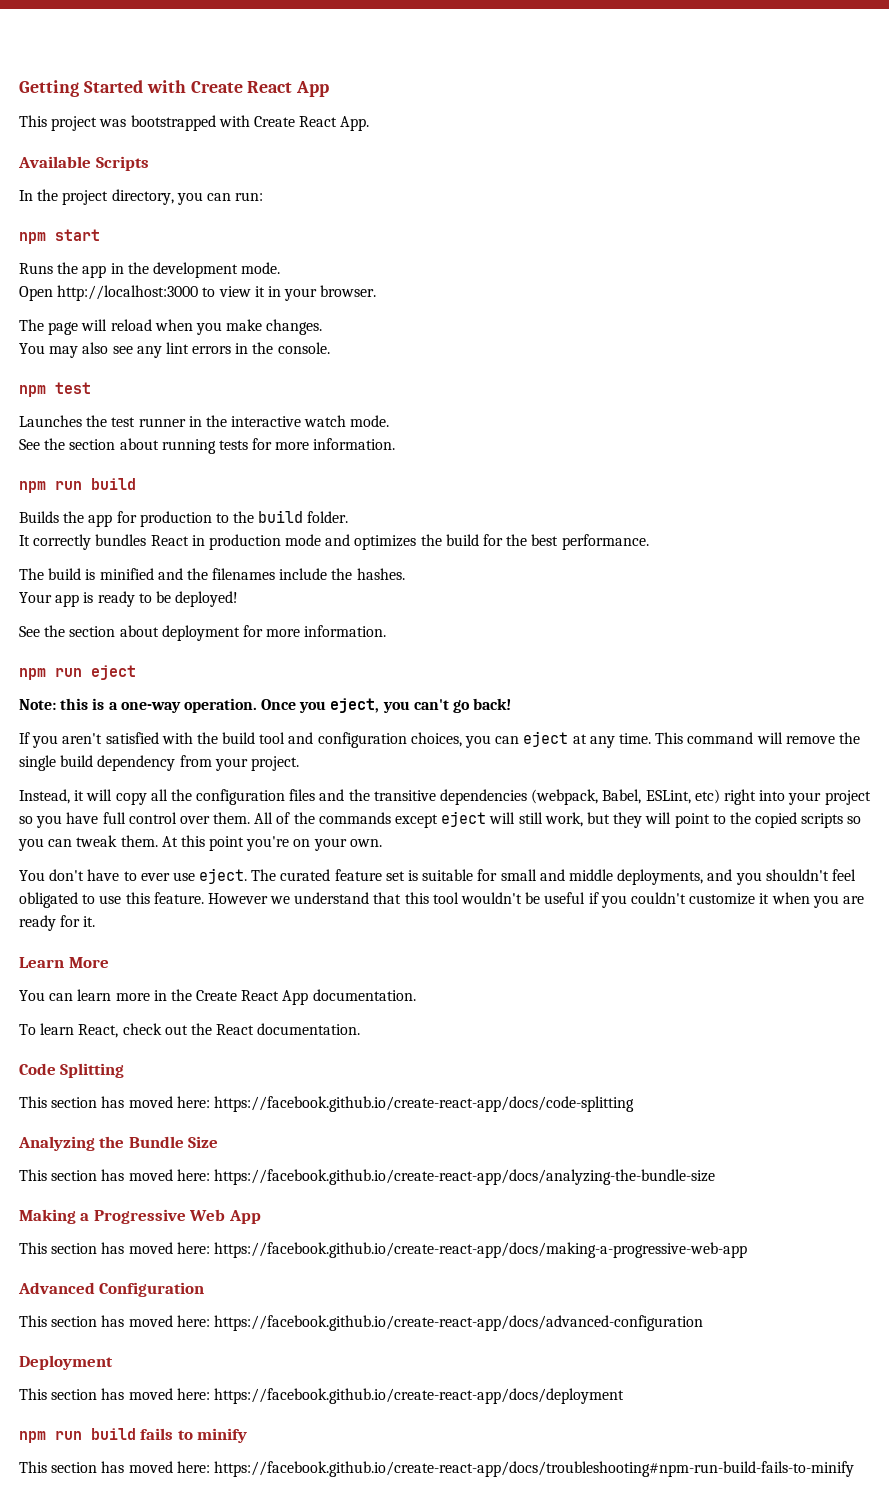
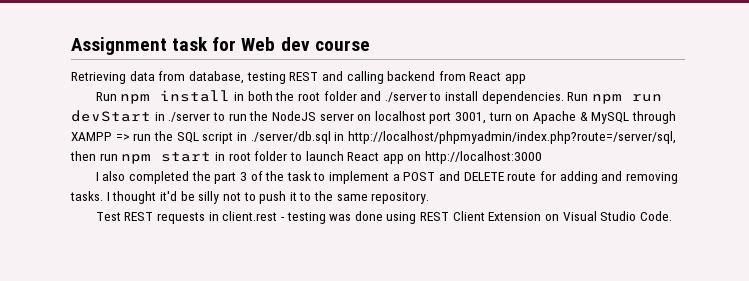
- Getting Started with Create React App
- This project was bootstrapped with Create React App.
- Available Scripts
- In the project directory, you can run:
- npm start
- Runs the app in the development mode.
- Open http://localhost:3000 to view it in your browser.
- The page will reload when you make changes.
- You may also see any lint errors in the console.
- npm test
- Launches the test runner in the interactive watch mode.
- See the section about running tests for more information.
- npm run build
- Builds the app for production to the build folder.
- It correctly bundles React in production mode and optimizes the build for the best performance.
- The build is minified and the filenames include the hashes.
- Your app is ready to be deployed!
- See the section about deployment for more information.
- npm run eject
- Note: this is a one-way operation. Once you eject, you can't go back!
- If you aren't satisfied with the build tool and configuration choices, you can eject at any time. This command will remove the single build dependency from your project.
- Instead, it will copy all the configuration files and the transitive dependencies (webpack, Babel, ESLint, etc) right into your project so you have full control over them. All of the commands except eject will still work, but they will point to the copied scripts so you can tweak them. At this point you're on your own.
- You don't have to ever use eject. The curated feature set is suitable for small and middle deployments, and you shouldn't feel obligated to use this feature. However we understand that this tool wouldn't be useful if you couldn't customize it when you are ready for it.
- Learn More
- You can learn more in the Create React App documentation.
- To learn React, check out the React documentation.
- Code Splitting
- This section has moved here: https://facebook.github.io/create-react-app/docs/code-splitting
- Analyzing the Bundle Size
- This section has moved here: https://facebook.github.io/create-react-app/docs/analyzing-the-bundle-size
- Making a Progressive Web App
- This section has moved here: https://facebook.github.io/create-react-app/docs/making-a-progressive-web-app
- Advanced Configuration
- This section has moved here: https://facebook.github.io/create-react-app/docs/advanced-configuration
- Deployment
- This section has moved here: https://facebook.github.io/create-react-app/docs/deployment
- npm run build fails to minify
- This section has moved here: https://facebook.github.io/create-react-app/docs/troubleshooting#npm-run-build-fails-to-minify
+ Assignment task for Web dev course
+ Retrieving data from database, testing REST and calling backend from React app
+ Run npm install in both the root folder and ./server to install dependencies. Run npm run devStart in ./server to run the NodeJS server on localhost port 3001, turn on Apache & MySQL through XAMPP => run the SQL script in ./server/db.sql in http://localhost/phpmyadmin/index.php?route=/server/sql, then run npm start in root folder to launch React app on http://localhost:3000
+ I also completed the part 3 of the task to implement a POST and DELETE route for adding and removing tasks. I thought it'd be silly not to push it to the same repository.
+ Test REST requests in client.rest - testing was done using REST Client Extension on Visual Studio Code.

